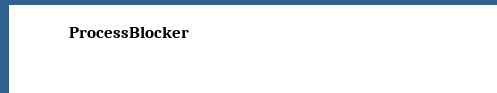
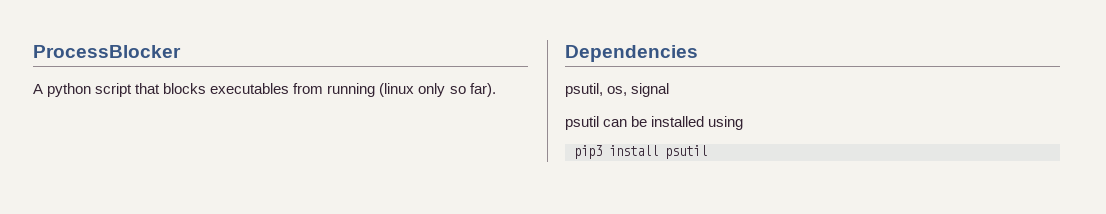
+ A python script that blocks executables from running (linux only so far).
+ Dependencies
+ psutil, os, signal
+ psutil can be installed using
+ pip3 install psutil

